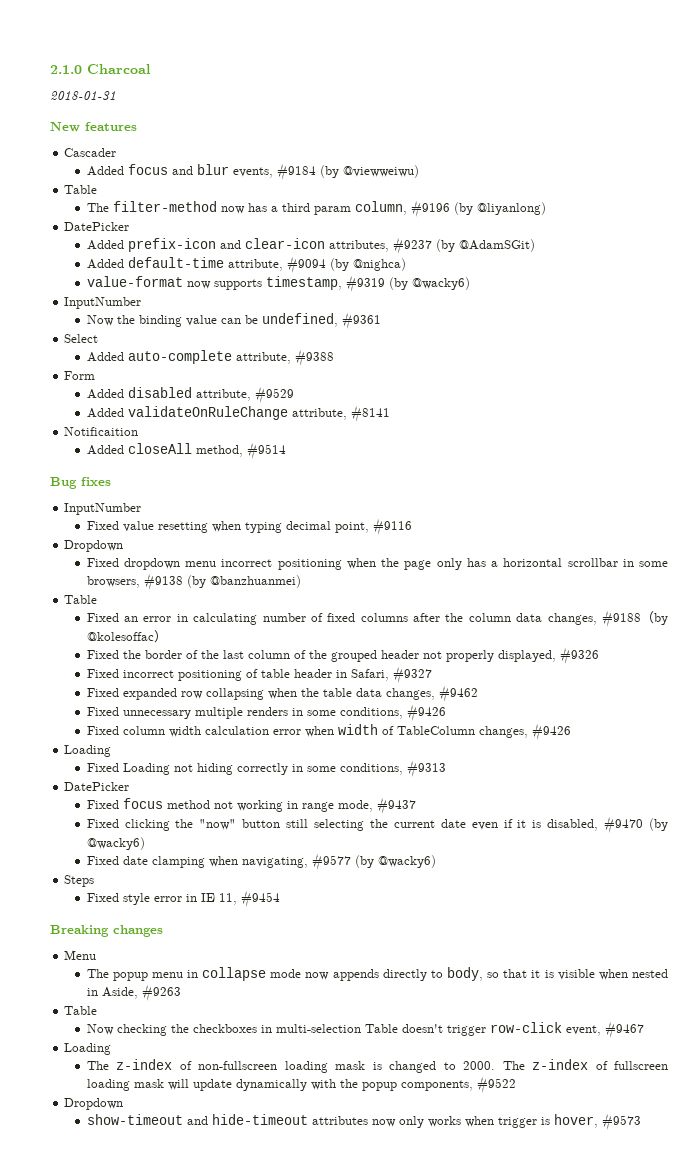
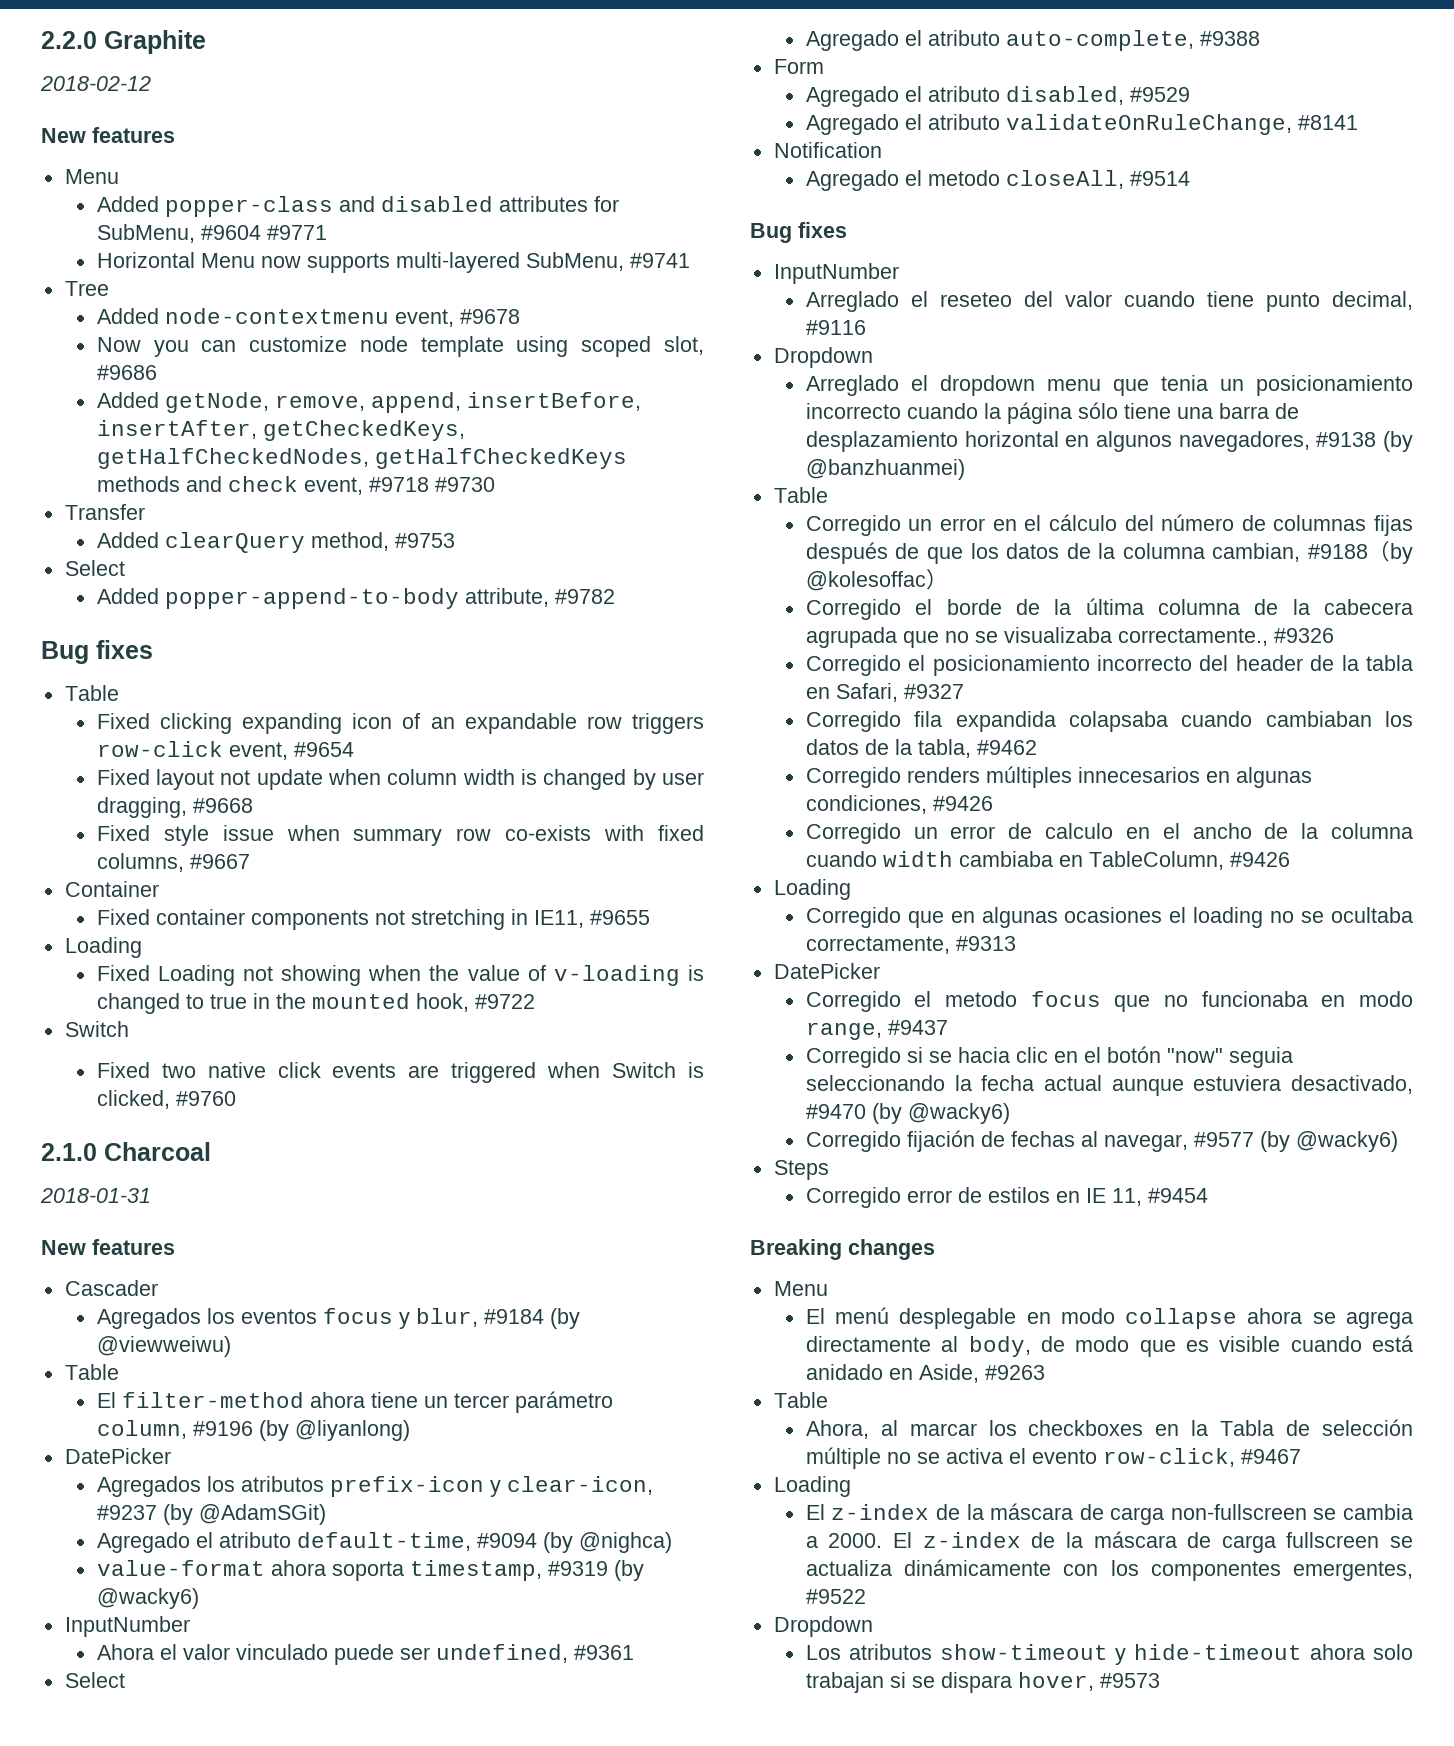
+ 2.2.0 Graphite
+ 2018-02-12
+ New features
+ Menu
+ Added popper-class and disabled attributes for SubMenu, #9604 #9771
+ Horizontal Menu now supports multi-layered SubMenu, #9741
+ Tree
+ Added node-contextmenu event, #9678
+ Now you can customize node template using scoped slot, #9686
+ Added getNode, remove, append, insertBefore, insertAfter, getCheckedKeys, getHalfCheckedNodes, getHalfCheckedKeys methods and check event, #9718 #9730
+ Transfer
+ Added clearQuery method, #9753
+ Select
+ Added popper-append-to-body attribute, #9782
+ Bug fixes
+ Table
+ Fixed clicking expanding icon of an expandable row triggers row-click event, #9654
+ Fixed layout not update when column width is changed by user dragging, #9668
+ Fixed style issue when summary row co-exists with fixed columns, #9667
+ Container
+ Fixed container components not stretching in IE11, #9655
+ Loading
+ Fixed Loading not showing when the value of v-loading is changed to true in the mounted hook, #9722
+ Switch
+ Fixed two native click events are triggered when Switch is clicked, #9760
- Added focus and blur events, #9184 (by @viewweiwu)
+ Agregados los eventos focus y blur, #9184 (by @viewweiwu)
  Table
- The filter-method now has a third param column, #9196 (by @liyanlong)
+ El filter-method ahora tiene un tercer parámetro column, #9196 (by @liyanlong)
- Added prefix-icon and clear-icon attributes, #9237 (by @AdamSGit)
+ Agregados los atributos prefix-icon y clear-icon, #9237 (by @AdamSGit)
- Added default-time attribute, #9094 (by @nighca)
+ Agregado el atributo default-time, #9094 (by @nighca)
- value-format now supports timestamp, #9319 (by @wacky6)
+ value-format ahora soporta timestamp, #9319 (by @wacky6)
- Now the binding value can be undefined, #9361
+ Ahora el valor vinculado puede ser undefined, #9361
  Select
- Added auto-complete attribute, #9388
+ Agregado el atributo auto-complete, #9388
  Form
- Added disabled attribute, #9529
- Added validateOnRuleChange attribute, #8141
- Notificaition
- Added closeAll method, #9514
+ Agregado el atributo disabled, #9529
+ Agregado el atributo validateOnRuleChange, #8141
+ Notification
+ Agregado el metodo closeAll, #9514
  Bug fixes
  InputNumber
- Fixed value resetting when typing decimal point, #9116
+ Arreglado el reseteo del valor cuando tiene punto decimal, #9116
  Dropdown
- Fixed dropdown menu incorrect positioning when the page only has a horizontal scrollbar in some browsers, #9138 (by @banzhuanmei)
+ Arreglado el dropdown menu que tenia un posicionamiento incorrecto cuando la página sólo tiene una barra de desplazamiento horizontal en algunos navegadores, #9138 (by @banzhuanmei)
  Table
- Fixed an error in calculating number of fixed columns after the column data changes, #9188（by @kolesoffac）
- Fixed the border of the last column of the grouped header not properly displayed, #9326
- Fixed incorrect positioning of table header in Safari, #9327
- Fixed expanded row collapsing when the table data changes, #9462
- Fixed unnecessary multiple renders in some conditions, #9426
- Fixed column width calculation error when width of TableColumn changes, #9426
+ Corregido un error en el cálculo del número de columnas fijas después de que los datos de la columna cambian, #9188（by @kolesoffac）
+ Corregido el borde de la última columna de la cabecera agrupada que no se visualizaba correctamente., #9326
+ Corregido el posicionamiento incorrecto del header de la tabla en Safari, #9327
+ Corregido fila expandida colapsaba cuando cambiaban los datos de la tabla, #9462
+ Corregido renders múltiples innecesarios en algunas condiciones, #9426
+ Corregido un error de calculo en el ancho de la columna cuando width cambiaba en TableColumn, #9426
  Loading
- Fixed Loading not hiding correctly in some conditions, #9313
+ Corregido que en algunas ocasiones el loading no se ocultaba correctamente, #9313
  DatePicker
- Fixed focus method not working in range mode, #9437
- Fixed clicking the "now" button still selecting the current date even if it is disabled, #9470 (by @wacky6)
- Fixed date clamping when navigating, #9577 (by @wacky6)
+ Corregido el metodo focus que no funcionaba en modo range, #9437
+ Corregido si se hacia clic en el botón "now" seguia seleccionando la fecha actual aunque estuviera desactivado, #9470 (by @wacky6)
+ Corregido fijación de fechas al navegar, #9577 (by @wacky6)
- Fixed style error in IE 11, #9454
+ Corregido error de estilos en IE 11, #9454
- The popup menu in collapse mode now appends directly to body, so that it is visible when nested in Aside, #9263
+ El menú desplegable en modo collapse ahora se agrega directamente al body, de modo que es visible cuando está anidado en Aside, #9263
  Table
- Now checking the checkboxes in multi-selection Table doesn't trigger row-click event, #9467
+ Ahora, al marcar los checkboxes en la Tabla de selección múltiple no se activa el evento row-click, #9467
  Loading
- The z-index of non-fullscreen loading mask is changed to 2000. The z-index of fullscreen loading mask will update dynamically with the popup components, #9522
+ El z-index de la máscara de carga non-fullscreen se cambia a 2000. El z-index de la máscara de carga fullscreen se actualiza dinámicamente con los componentes emergentes, #9522
  Dropdown
- show-timeout and hide-timeout attributes now only works when trigger is hover, #9573
+ Los atributos show-timeout y hide-timeout ahora solo trabajan si se dispara hover, #9573

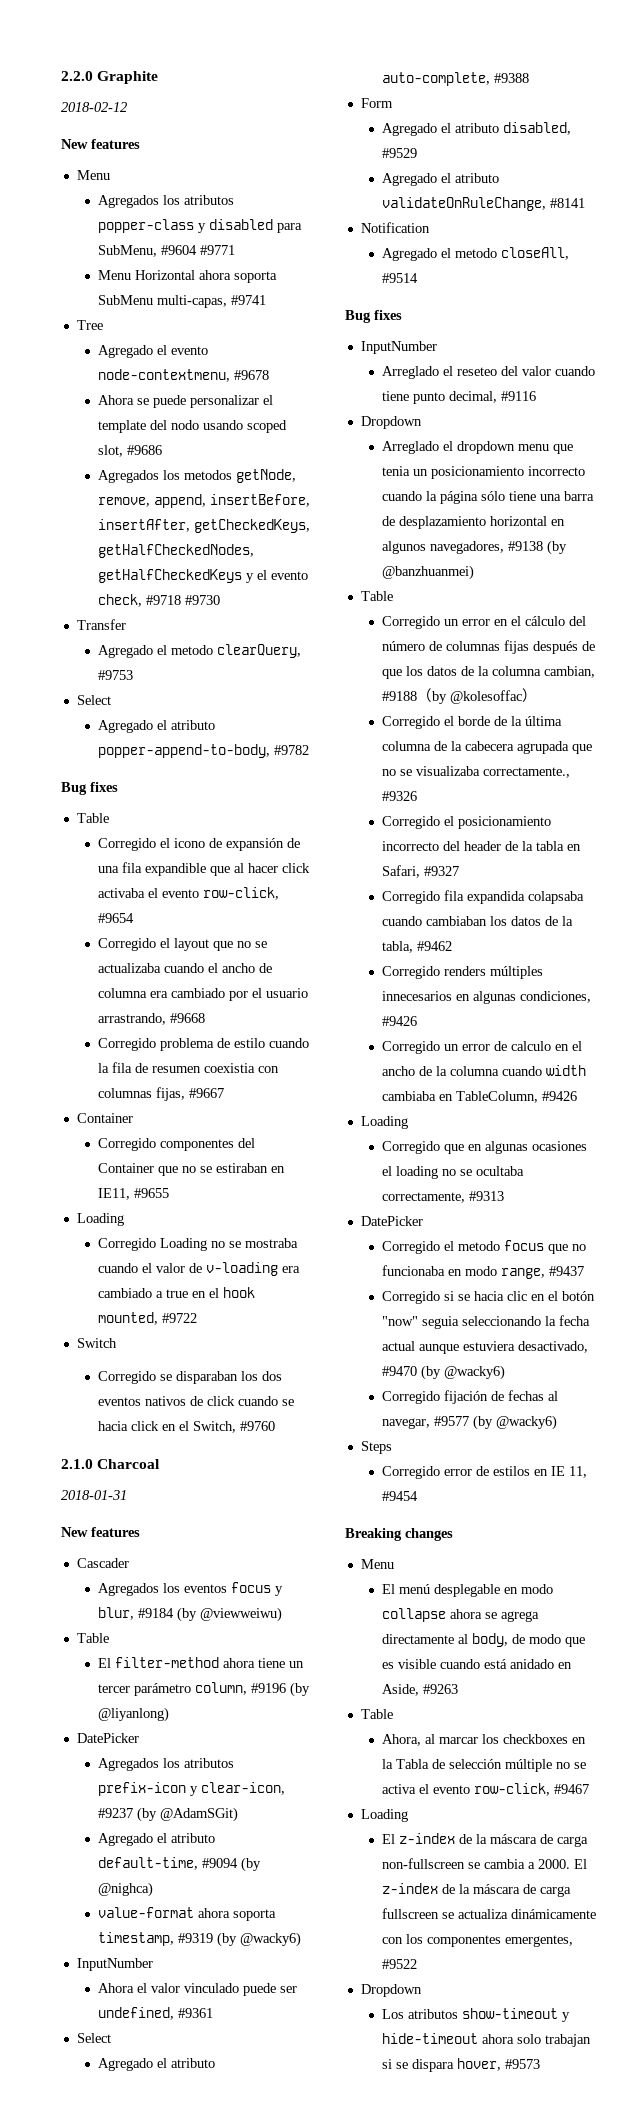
- Added popper-class and disabled attributes for SubMenu, #9604 #9771
- Horizontal Menu now supports multi-layered SubMenu, #9741
+ Agregados los atributos popper-class y disabled para SubMenu, #9604 #9771
+ Menu Horizontal ahora soporta SubMenu multi-capas, #9741
  Tree
- Added node-contextmenu event, #9678
- Now you can customize node template using scoped slot, #9686
+ Agregado el evento node-contextmenu, #9678
+ Ahora se puede personalizar el template del nodo usando scoped slot, #9686
- Added getNode, remove, append, insertBefore, insertAfter, getCheckedKeys, getHalfCheckedNodes, getHalfCheckedKeys methods and check event, #9718 #9730
+ Agregados los metodos getNode, remove, append, insertBefore, insertAfter, getCheckedKeys, getHalfCheckedNodes, getHalfCheckedKeys y el evento check, #9718 #9730
- Added clearQuery method, #9753
+ Agregado el metodo clearQuery, #9753
  Select
- Added popper-append-to-body attribute, #9782
+ Agregado el atributo popper-append-to-body, #9782
  Bug fixes
  Table
- Fixed clicking expanding icon of an expandable row triggers row-click event, #9654
- Fixed layout not update when column width is changed by user dragging, #9668
- Fixed style issue when summary row co-exists with fixed columns, #9667
+ Corregido el icono de expansión de una fila expandible que al hacer click activaba el evento row-click, #9654
+ Corregido el layout que no se actualizaba cuando el ancho de columna era cambiado por el usuario arrastrando, #9668
+ Corregido problema de estilo cuando la fila de resumen coexistia con columnas fijas, #9667
  Container
- Fixed container components not stretching in IE11, #9655
+ Corregido componentes del Container que no se estiraban en IE11, #9655
  Loading
- Fixed Loading not showing when the value of v-loading is changed to true in the mounted hook, #9722
+ Corregido Loading no se mostraba cuando el valor de v-loading era cambiado a true en el hook mounted, #9722
  Switch
- Fixed two native click events are triggered when Switch is clicked, #9760
+ Corregido se disparaban los dos eventos nativos de click cuando se hacia click en el Switch, #9760

